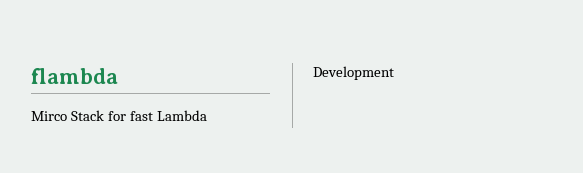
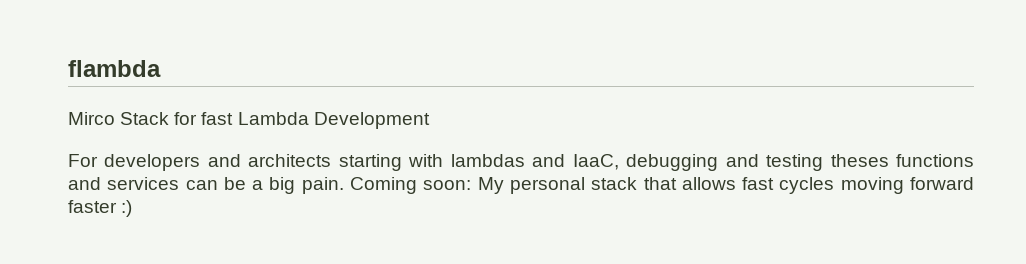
+ For developers and architects starting with lambdas and IaaC, debugging and testing theses functions and services can be a big pain. Coming soon: My personal stack that allows fast cycles moving forward faster :)

